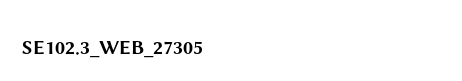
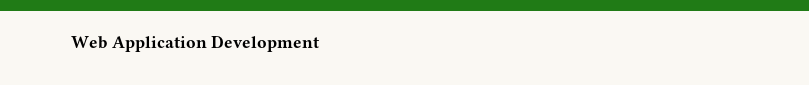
- SE102.3_WEB_27305
+ Web Application Development

